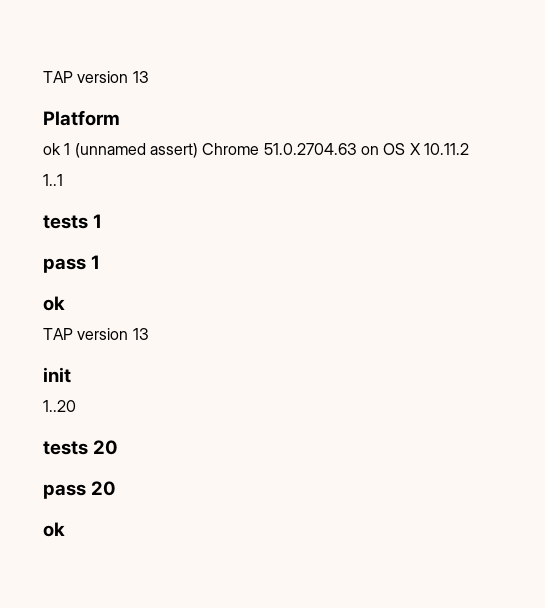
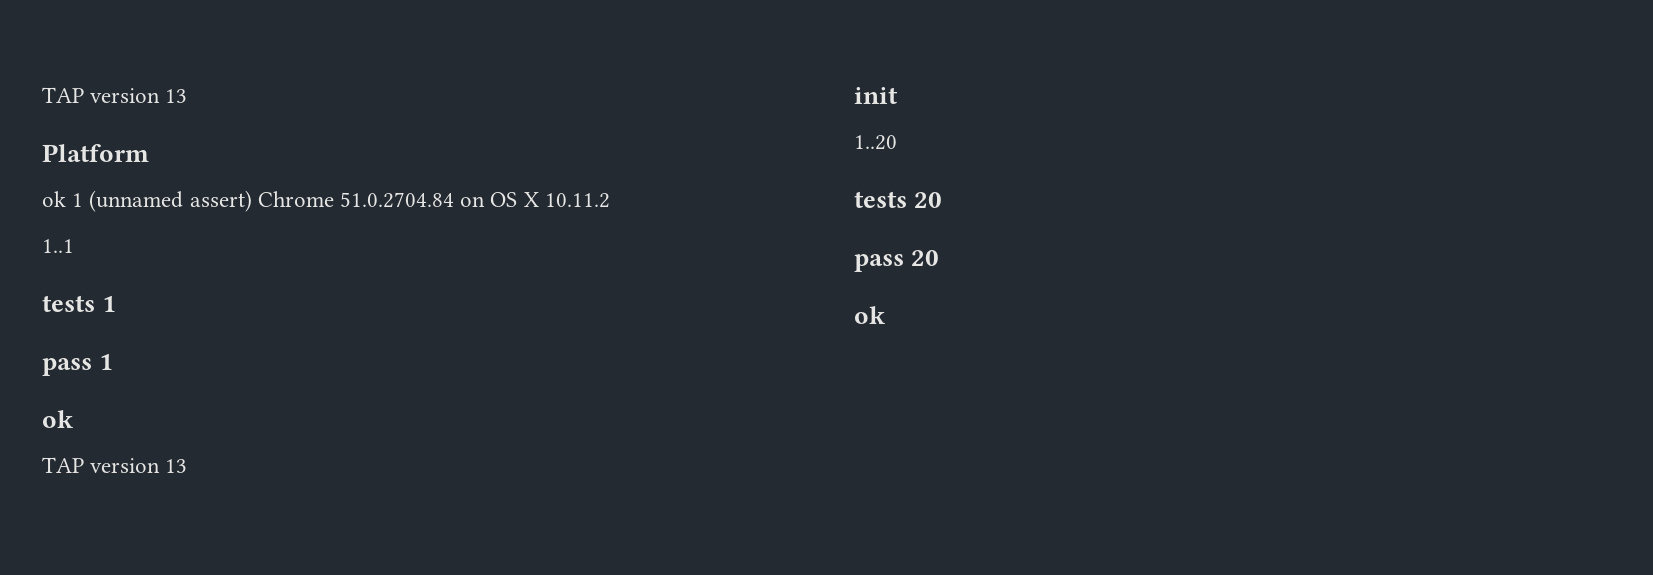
- ok 1 (unnamed assert) Chrome 51.0.2704.63 on OS X 10.11.2
+ ok 1 (unnamed assert) Chrome 51.0.2704.84 on OS X 10.11.2

